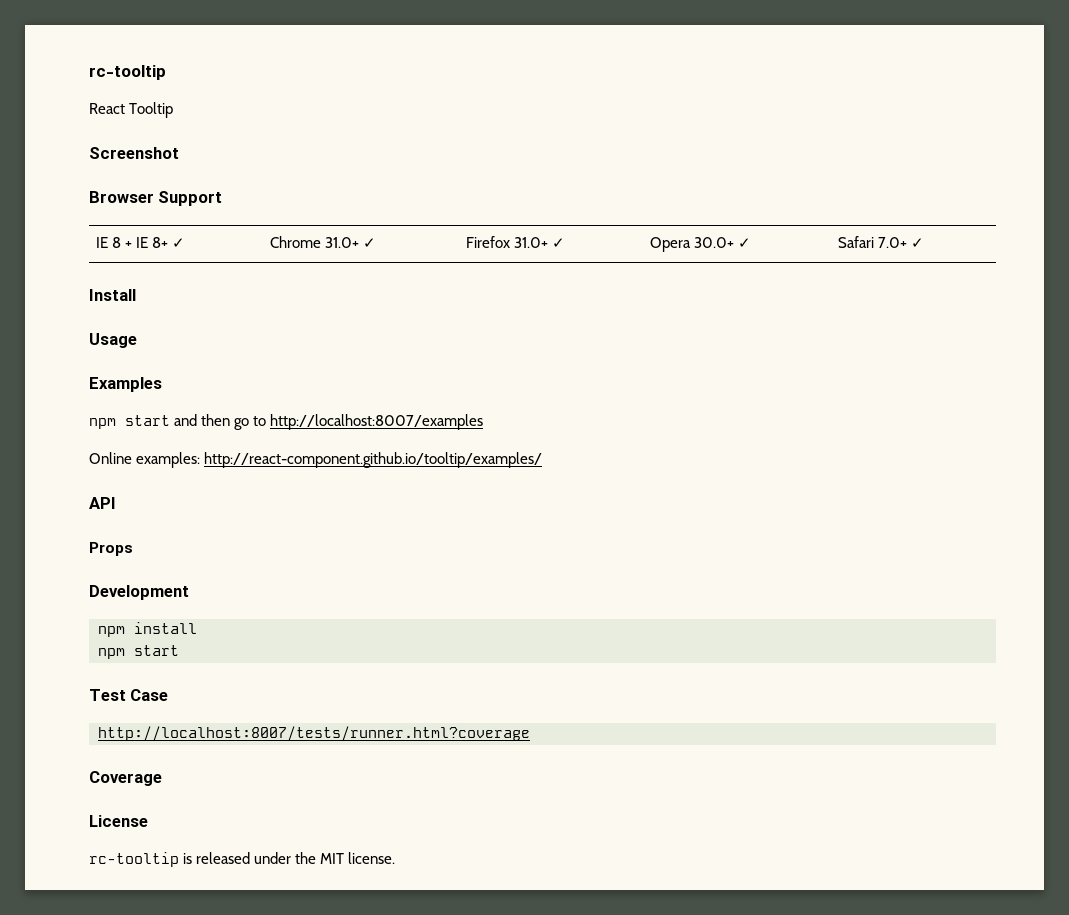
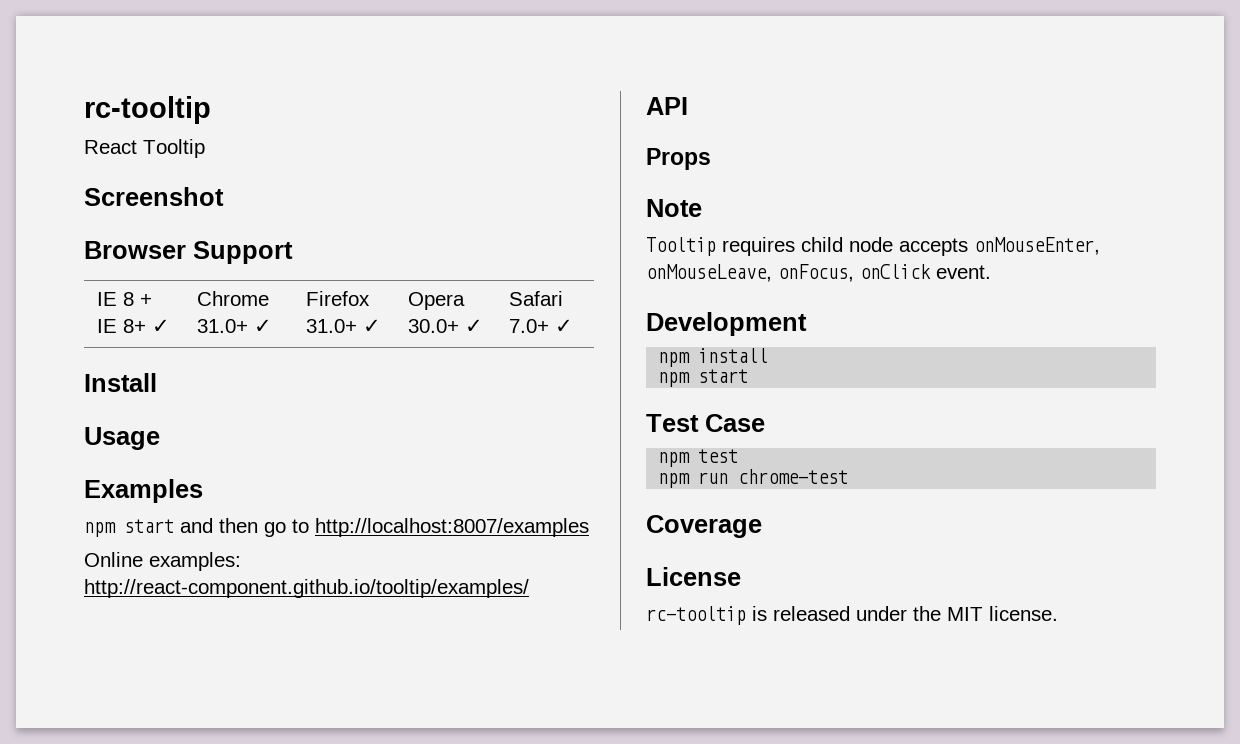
+ Note
+ Tooltip requires child node accepts onMouseEnter, onMouseLeave, onFocus, onClick event.
- http://localhost:8007/tests/runner.html?coverage
+ npm test
+ npm run chrome-test

